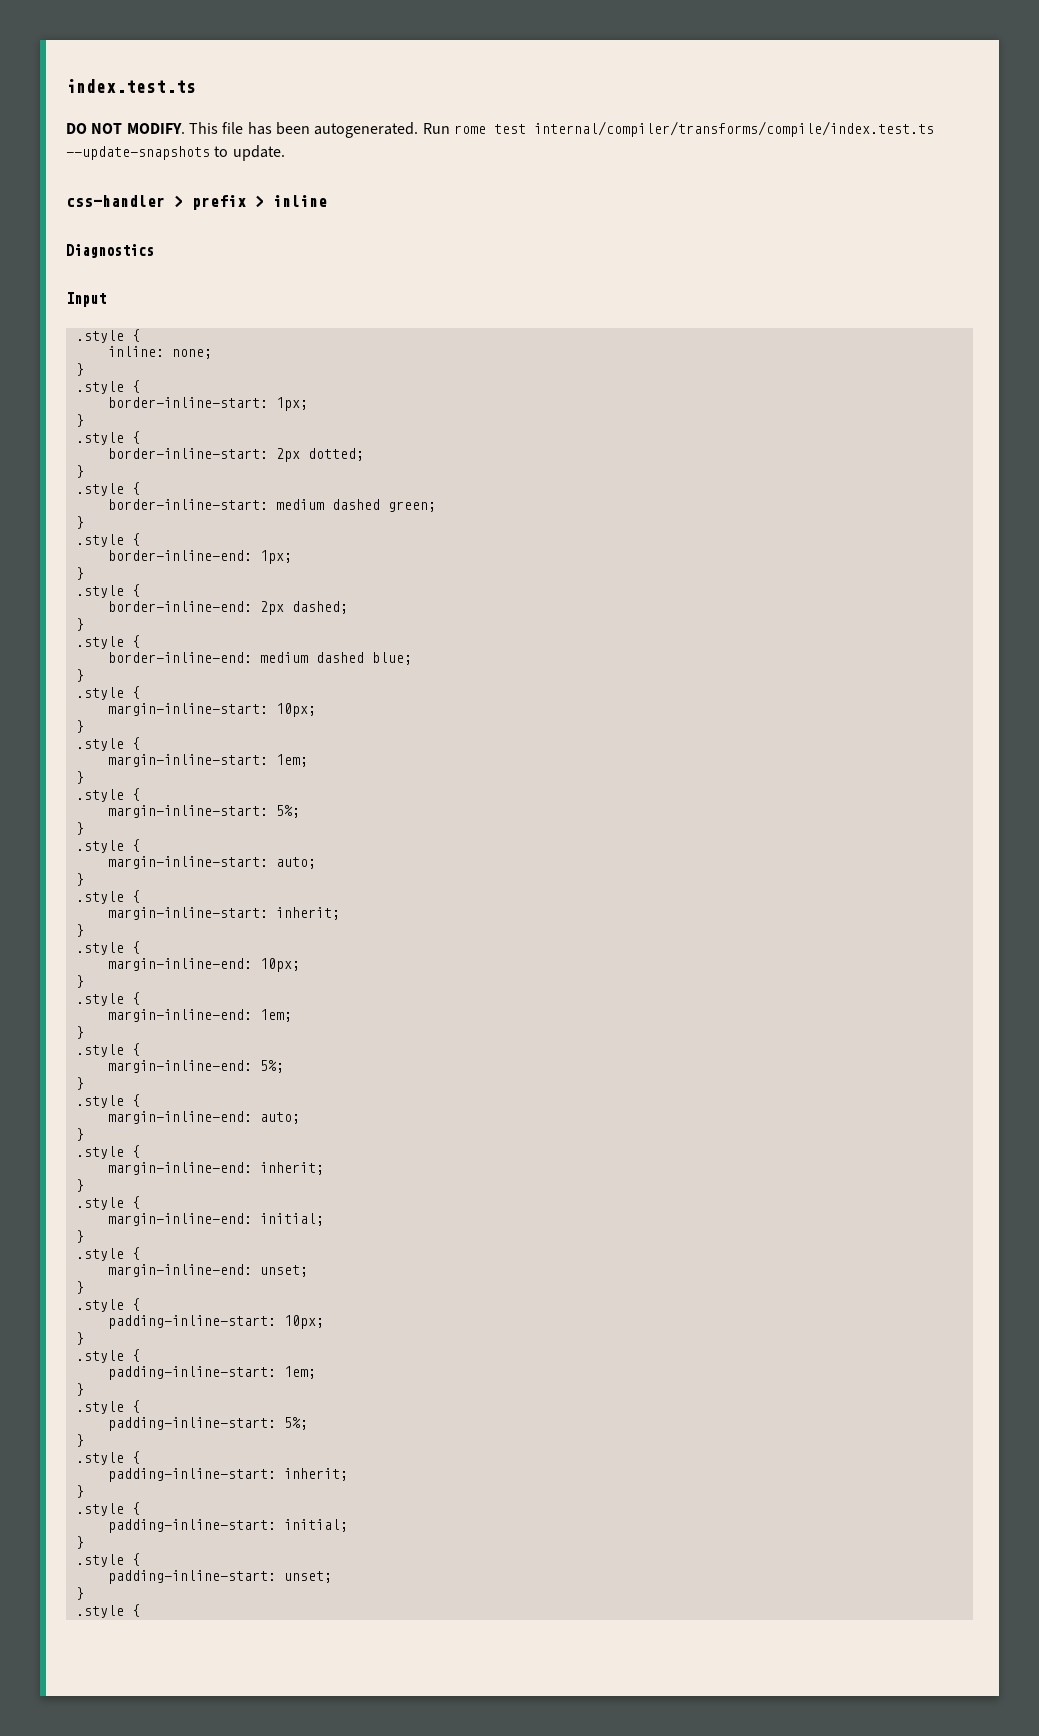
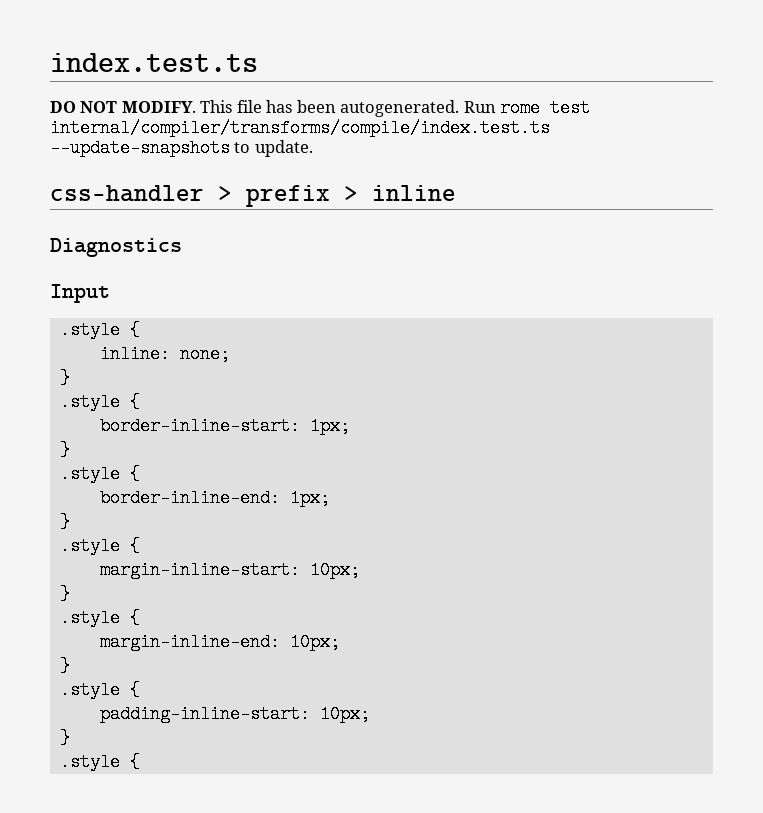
- border-inline-start: 2px dotted;
- }
- .style {
- border-inline-start: medium dashed green;
- }
- .style {
- border-inline-end: 2px dashed;
- }
- .style {
- border-inline-end: medium dashed blue;
- }
- .style {
- margin-inline-start: 1em;
- }
- .style {
- margin-inline-start: 5%;
- }
- .style {
- margin-inline-start: auto;
- }
- .style {
- margin-inline-start: inherit;
- }
- .style {
- margin-inline-end: 1em;
- }
- .style {
- margin-inline-end: 5%;
- }
- .style {
- margin-inline-end: auto;
- }
- .style {
- margin-inline-end: inherit;
- }
- .style {
- margin-inline-end: initial;
- }
- .style {
- margin-inline-end: unset;
- }
- .style {
- padding-inline-start: 1em;
- }
- .style {
- padding-inline-start: 5%;
- }
- .style {
- padding-inline-start: inherit;
- }
- .style {
- padding-inline-start: initial;
- }
- .style {
- padding-inline-start: unset;
- }
- .style {

